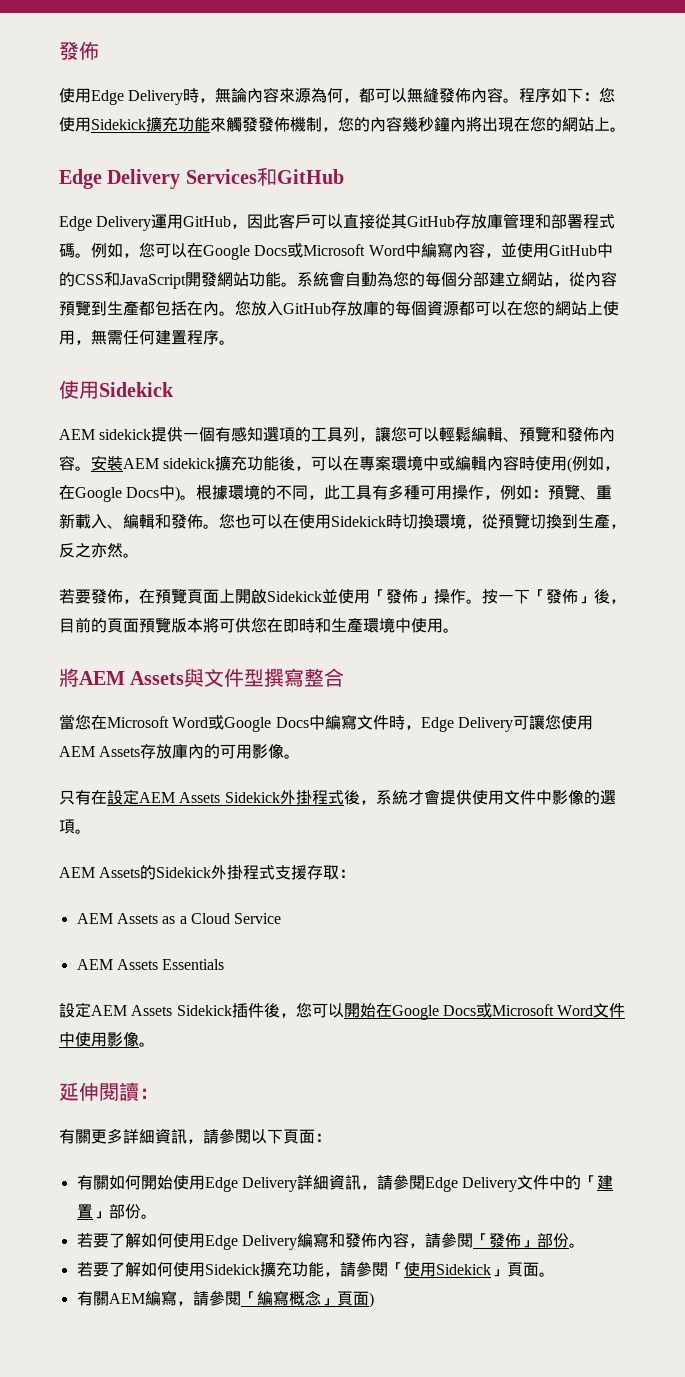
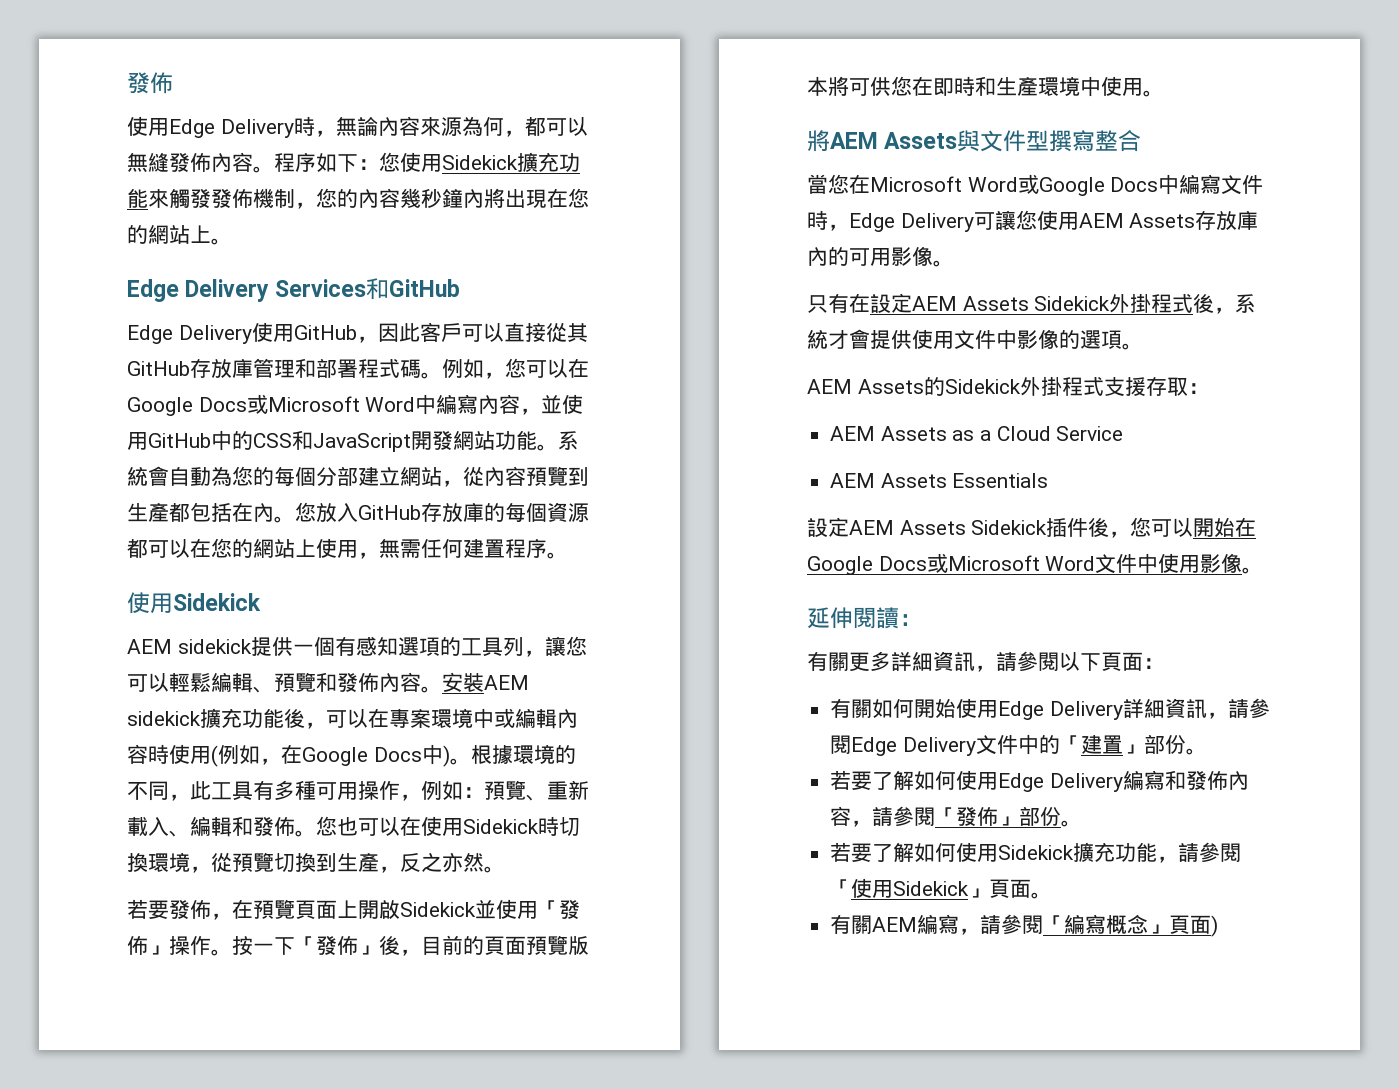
- Edge Delivery運用GitHub，因此客戶可以直接從其GitHub存放庫管理和部署程式碼。
+ Edge Delivery使用GitHub，因此客戶可以直接從其GitHub存放庫管理和部署程式碼。

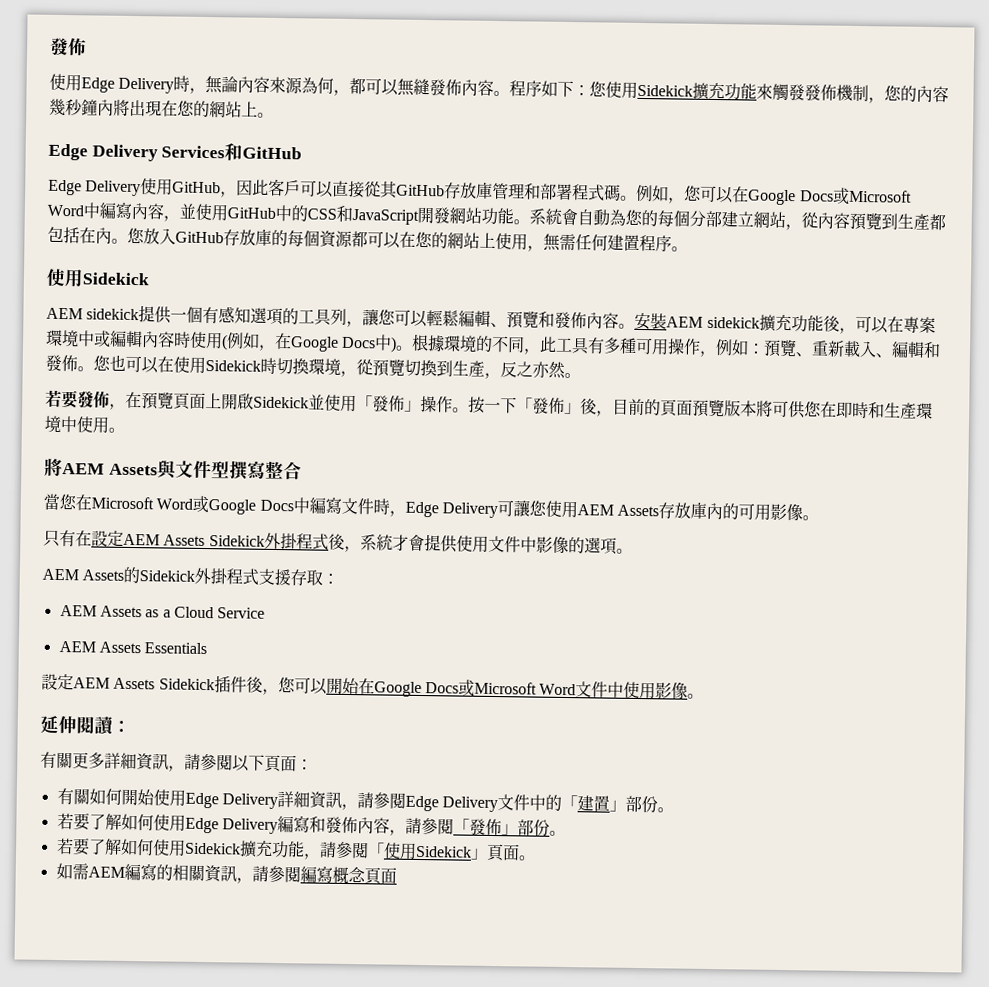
- 有關AEM編寫，請參閱「編寫概念」頁面)
+ 如需AEM編寫的相關資訊，請參閱編寫概念頁面

